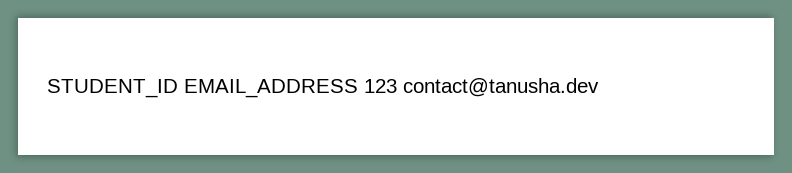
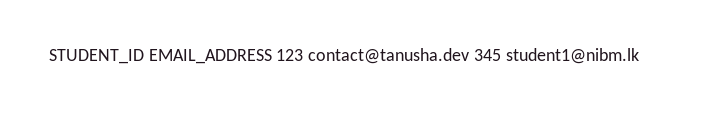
- STUDENT_ID EMAIL_ADDRESS 123 contact@tanusha.dev
+ STUDENT_ID EMAIL_ADDRESS 123 contact@tanusha.dev 345 student1@nibm.lk

